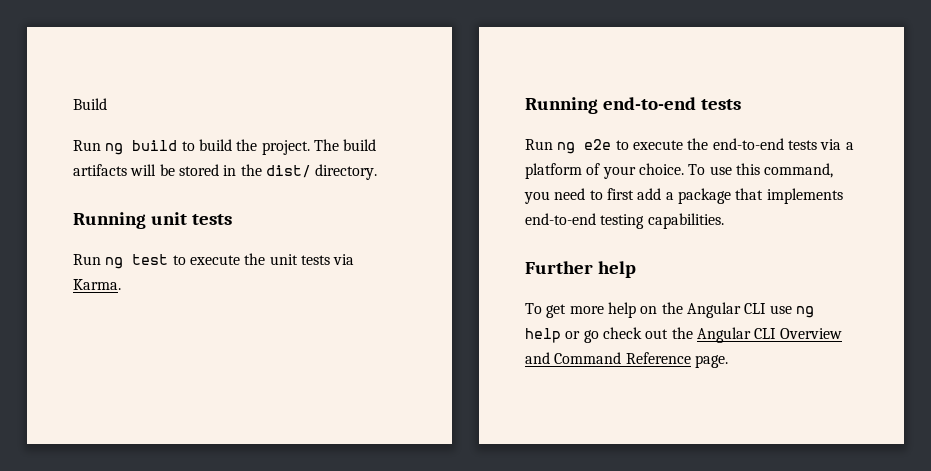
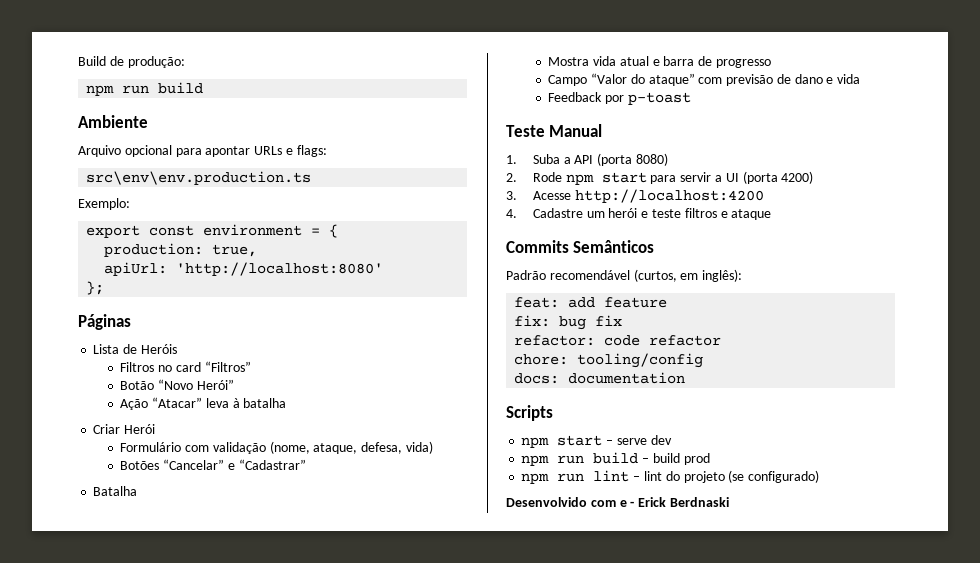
- Build
- Run ng build to build the project. The build artifacts will be stored in the dist/ directory.
- Running unit tests
- Run ng test to execute the unit tests via Karma.
- Running end-to-end tests
- Run ng e2e to execute the end-to-end tests via a platform of your choice. To use this command, you need to first add a package that implements end-to-end testing capabilities.
- Further help
- To get more help on the Angular CLI use ng help or go check out the Angular CLI Overview and Command Reference page.
+ Build de produção:
+ npm run build
+ Ambiente
+ Arquivo opcional para apontar URLs e flags:
+ src\env\env.production.ts
+ Exemplo:
+ export const environment = {
+ production: true,
+ apiUrl: 'http://localhost:8080'
+ };
+ Páginas
+ Lista de Heróis
+ Filtros no card “Filtros”
+ Botão “Novo Herói”
+ Ação “Atacar” leva à batalha
+ Criar Herói
+ Formulário com validação (nome, ataque, defesa, vida)
+ Botões “Cancelar” e “Cadastrar”
+ Batalha
+ Mostra vida atual e barra de progresso
+ Campo “Valor do ataque” com previsão de dano e vida
+ Feedback por p-toast
+ Teste Manual
+ 1. Suba a API (porta 8080)
+ 2. Rode npm start para servir a UI (porta 4200)
+ 3. Acesse http://localhost:4200
+ 4. Cadastre um herói e teste filtros e ataque
+ Commits Semânticos
+ Padrão recomendável (curtos, em inglês):
+ feat: add feature
+ fix: bug fix
+ refactor: code refactor
+ chore: tooling/config
+ docs: documentation
+ Scripts
+ npm start – serve dev
+ npm run build – build prod
+ npm run lint – lint do projeto (se configurado)
+ Desenvolvido com e - Erick Berdnaski

